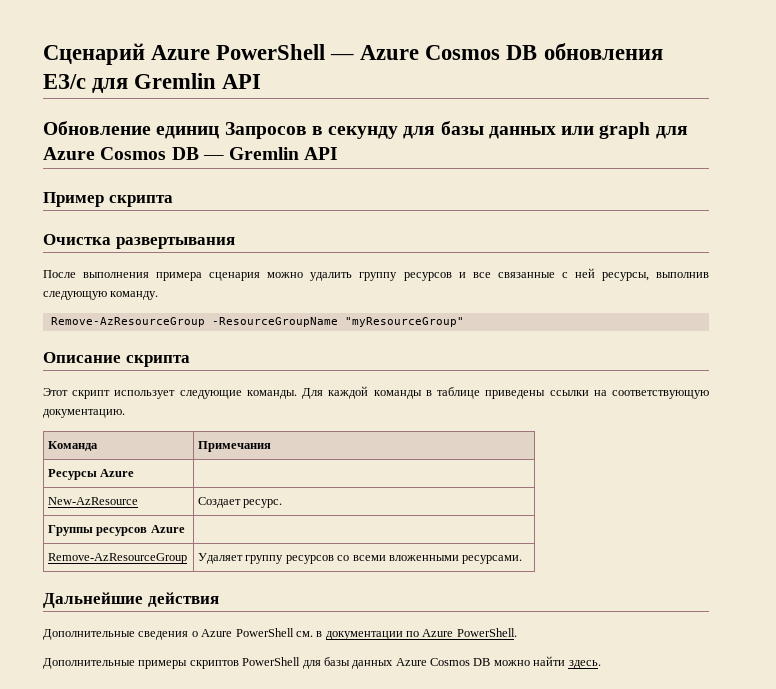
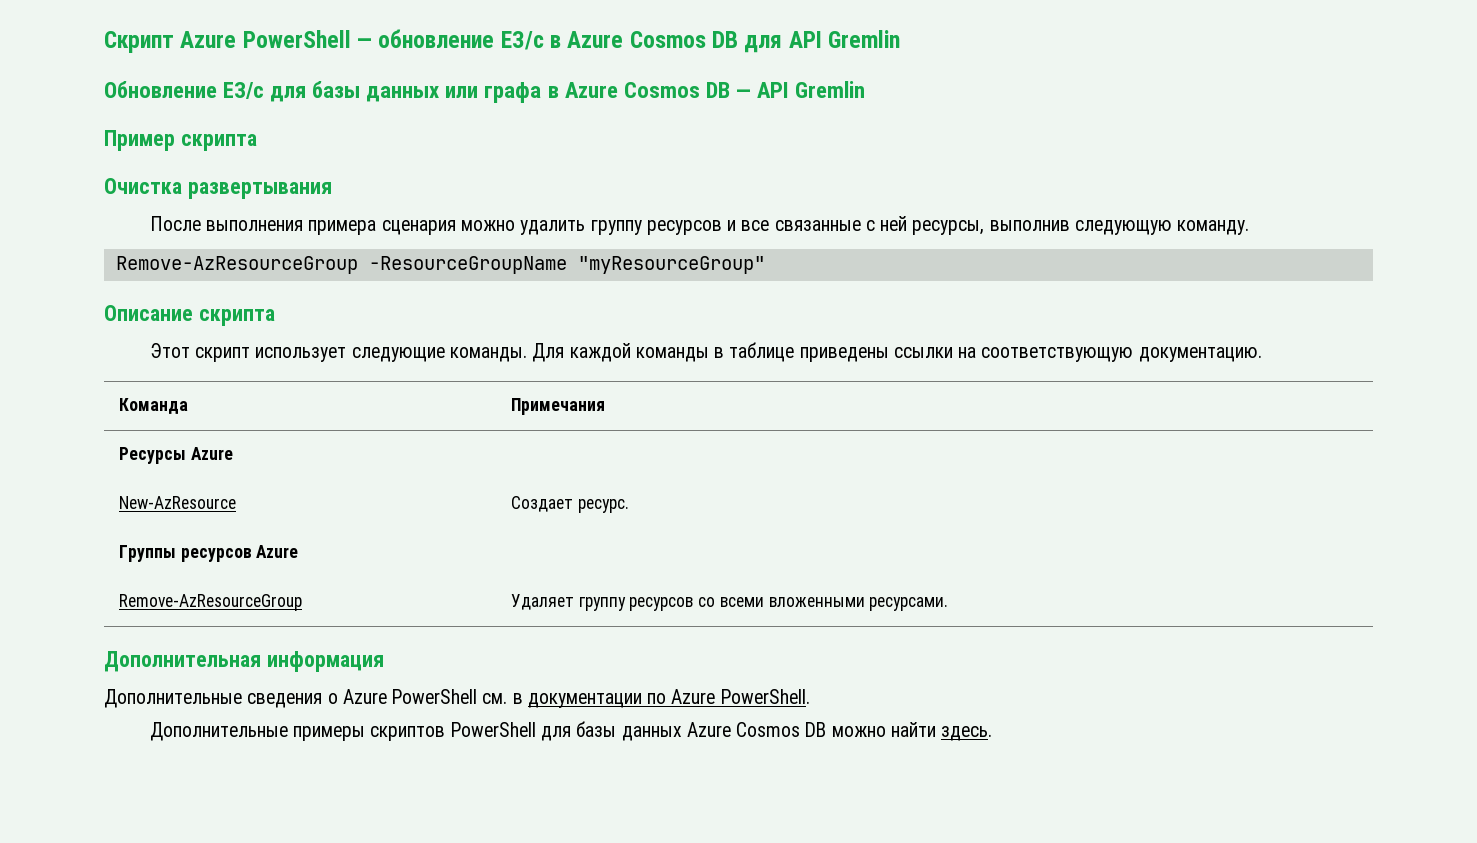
- Сценарий Azure PowerShell — Azure Cosmos DB обновления ЕЗ/с для Gremlin API
+ Скрипт Azure PowerShell — обновление ЕЗ/с в Azure Cosmos DB для API Gremlin
- Обновление единиц Запросов в секунду для базы данных или graph для Azure Cosmos DB — Gremlin API
+ Обновление ЕЗ/с для базы данных или графа в Azure Cosmos DB — API Gremlin
- Дальнейшие действия
+ Дополнительная информация

